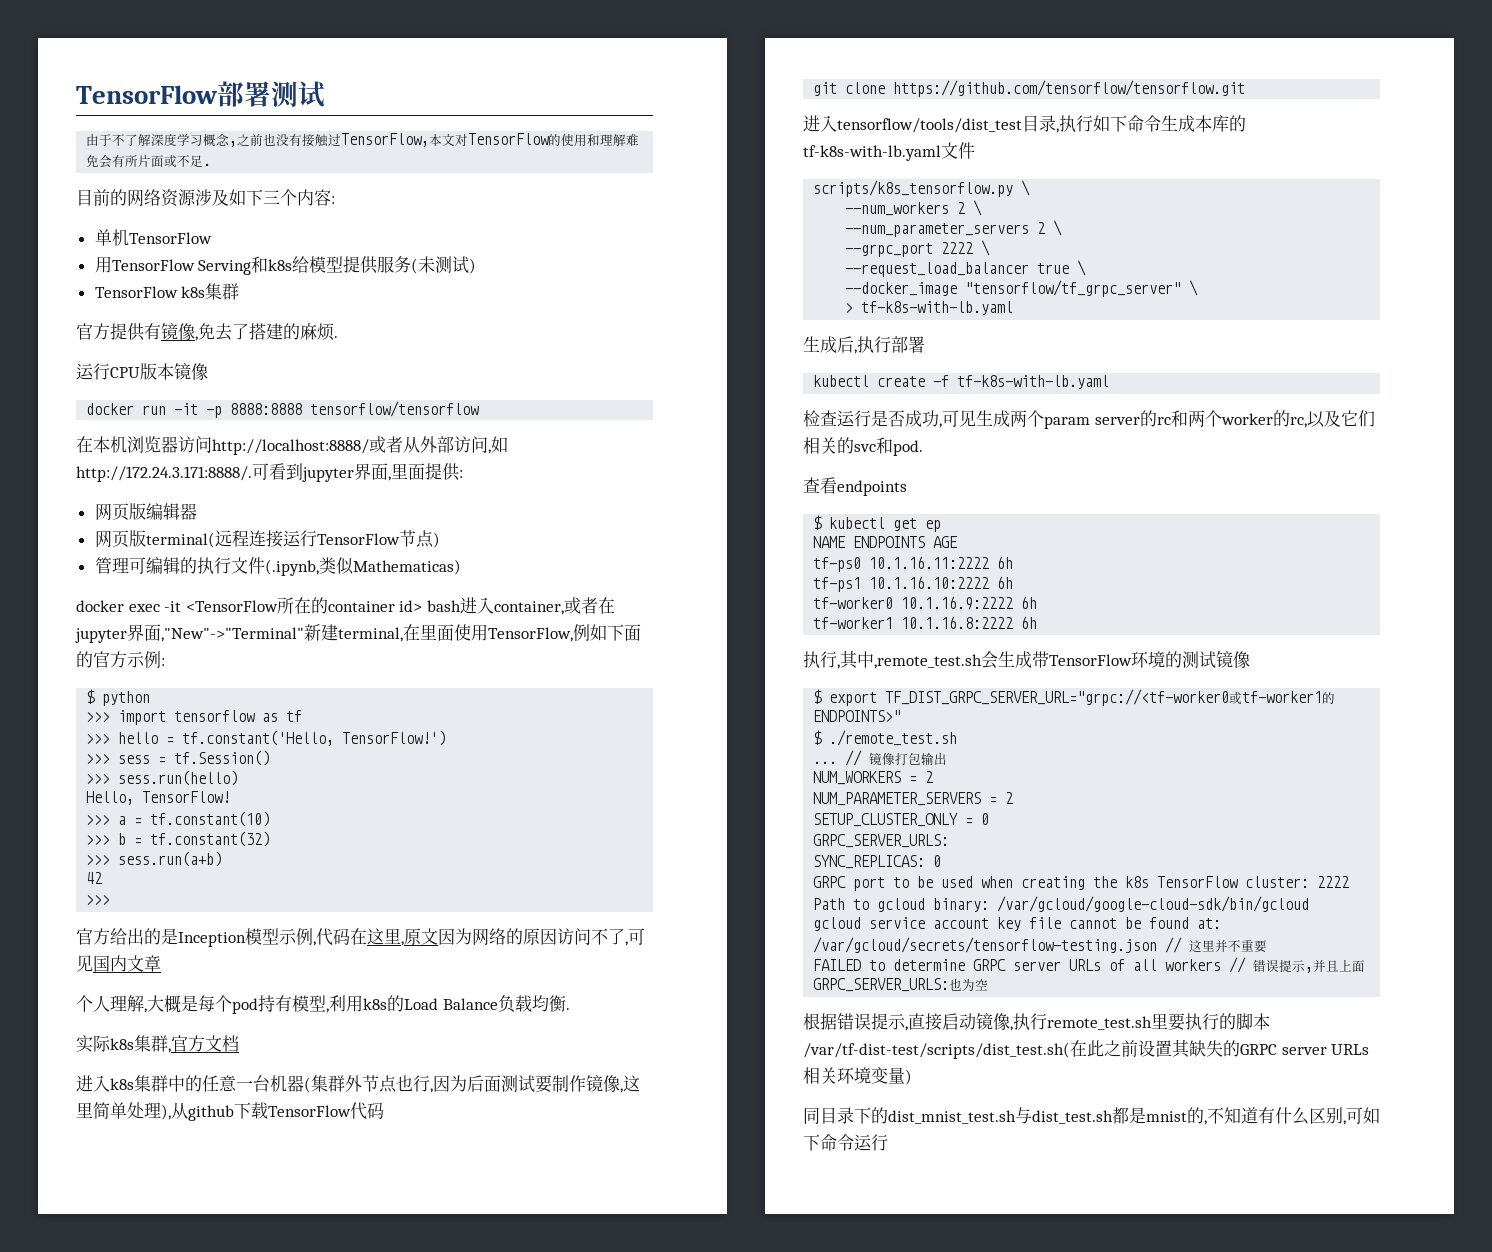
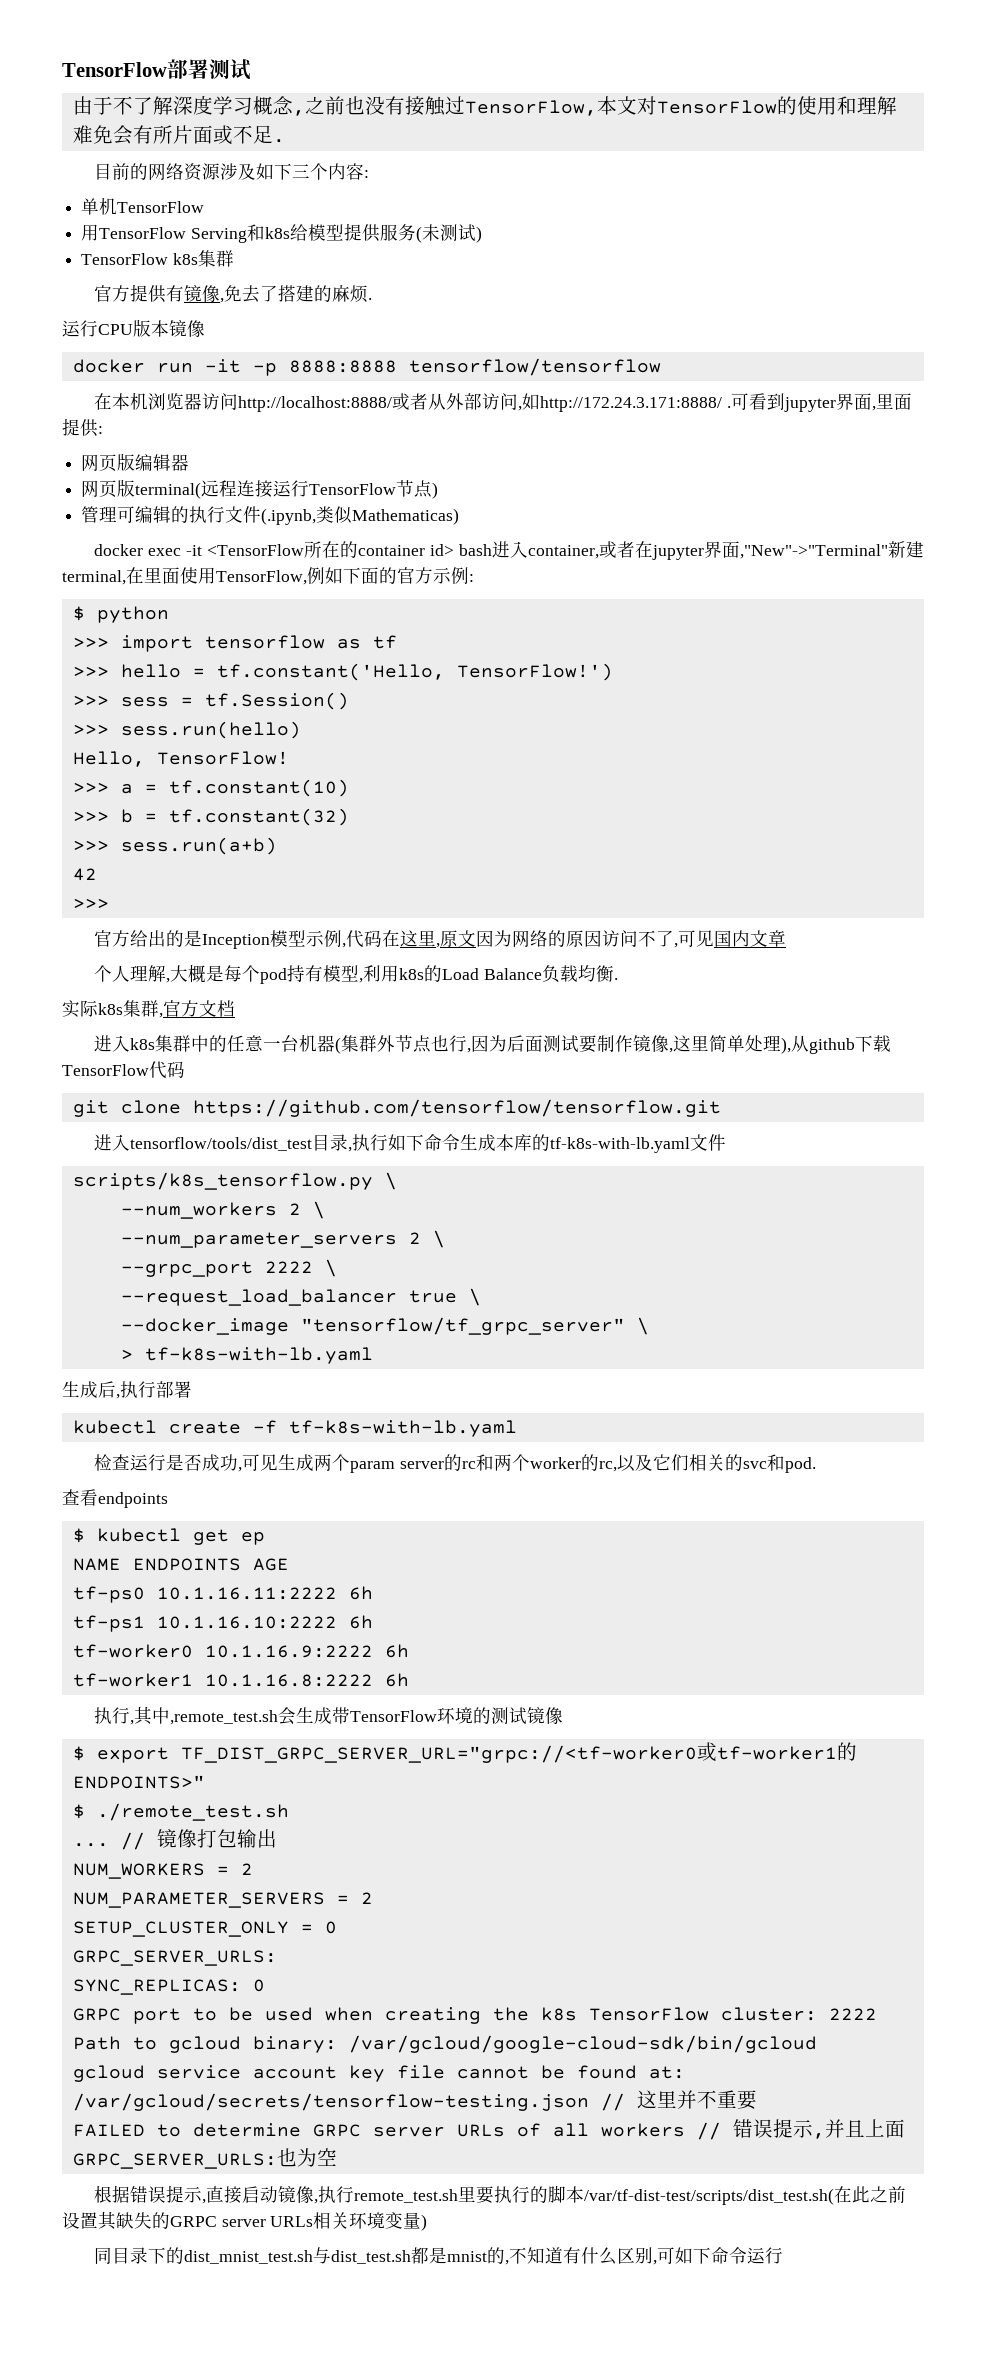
- 在本机浏览器访问http://localhost:8888/或者从外部访问,如http://172.24.3.171:8888/.可看到jupyter界面,里面提供:
+ 在本机浏览器访问http://localhost:8888/或者从外部访问,如http://172.24.3.171:8888/ .可看到jupyter界面,里面提供:

